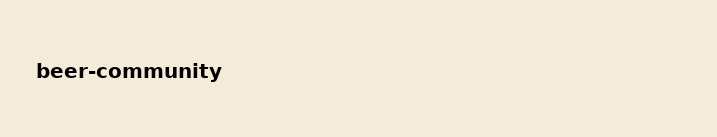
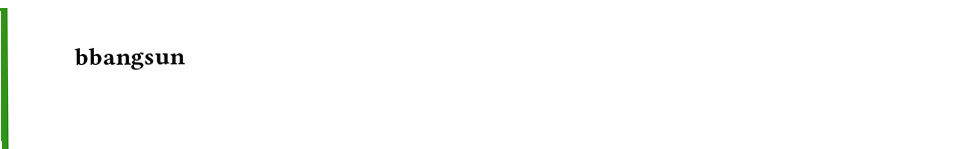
- beer-community
+ bbangsun

